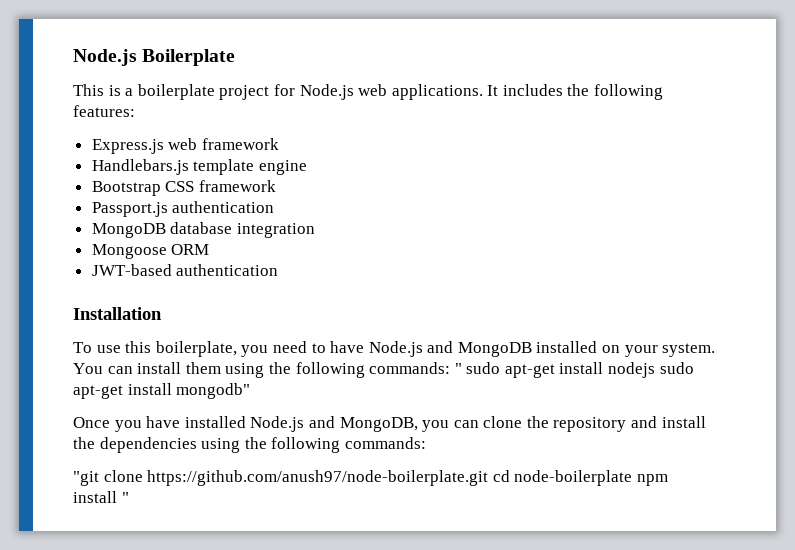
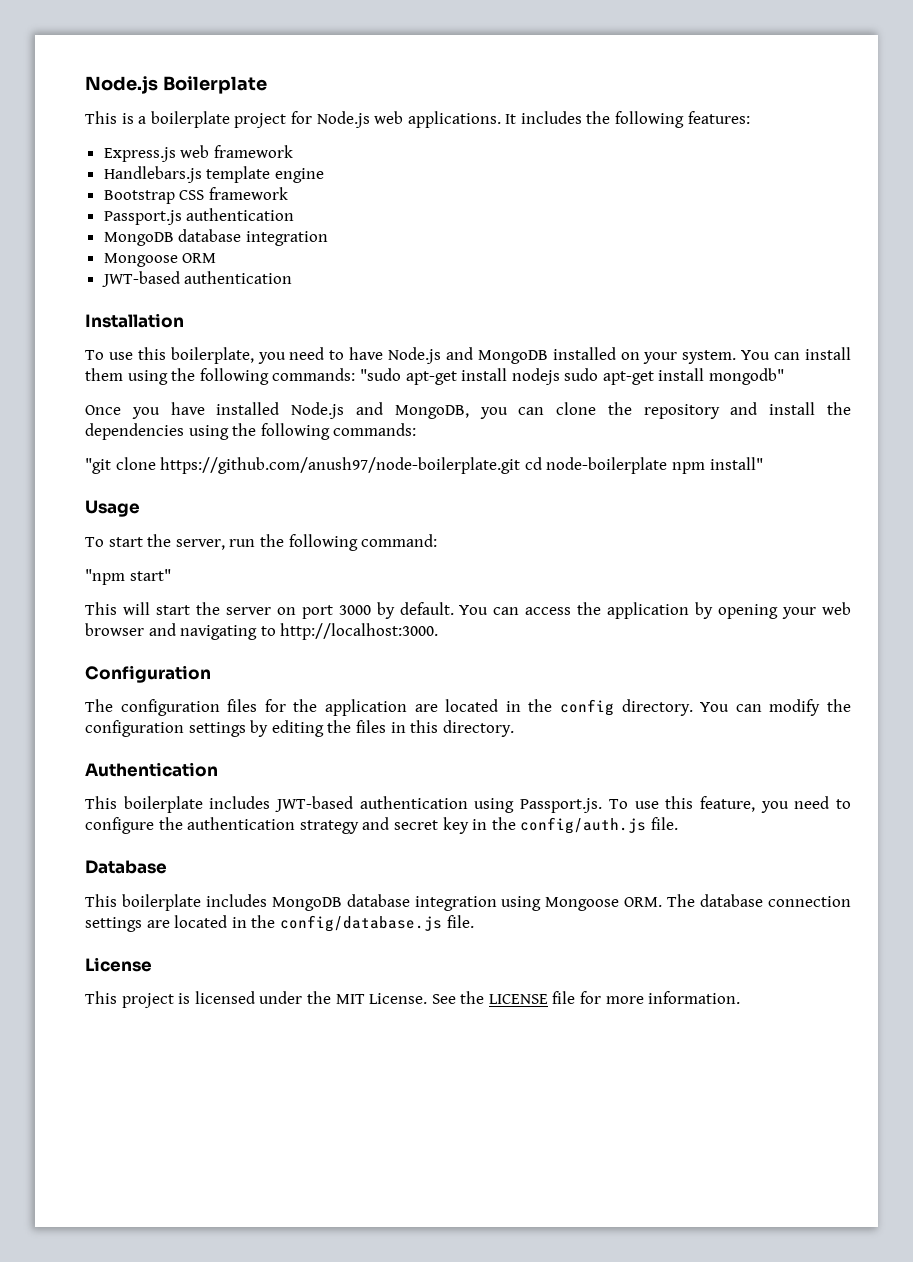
- You can install them using the following commands: " sudo apt-get install nodejs sudo apt-get install mongodb"
+ You can install them using the following commands: "sudo apt-get install nodejs sudo apt-get install mongodb"
- "git clone https://github.com/anush97/node-boilerplate.git cd node-boilerplate npm install "
+ "git clone https://github.com/anush97/node-boilerplate.git cd node-boilerplate npm install"
+ Usage
+ To start the server, run the following command:
+ "npm start"
+ This will start the server on port 3000 by default. You can access the application by opening your web browser and navigating to http://localhost:3000.
+ Configuration
+ The configuration files for the application are located in the config directory. You can modify the configuration settings by editing the files in this directory.
+ Authentication
+ This boilerplate includes JWT-based authentication using Passport.js. To use this feature, you need to configure the authentication strategy and secret key in the config/auth.js file.
+ Database
+ This boilerplate includes MongoDB database integration using Mongoose ORM. The database connection settings are located in the config/database.js file.
+ License
+ This project is licensed under the MIT License. See the LICENSE file for more information.

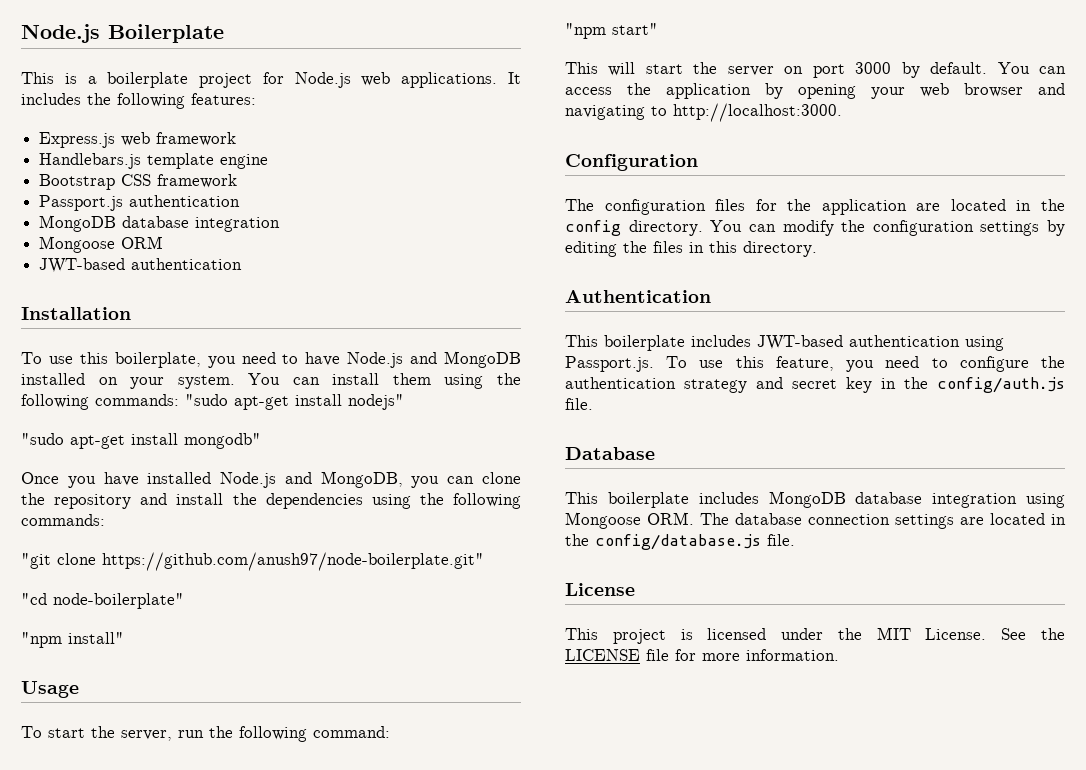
- You can install them using the following commands: "sudo apt-get install nodejs sudo apt-get install mongodb"
+ You can install them using the following commands: "sudo apt-get install nodejs"
+ "sudo apt-get install mongodb"
- "git clone https://github.com/anush97/node-boilerplate.git cd node-boilerplate npm install"
+ "git clone https://github.com/anush97/node-boilerplate.git"
+ "cd node-boilerplate"
+ "npm install"

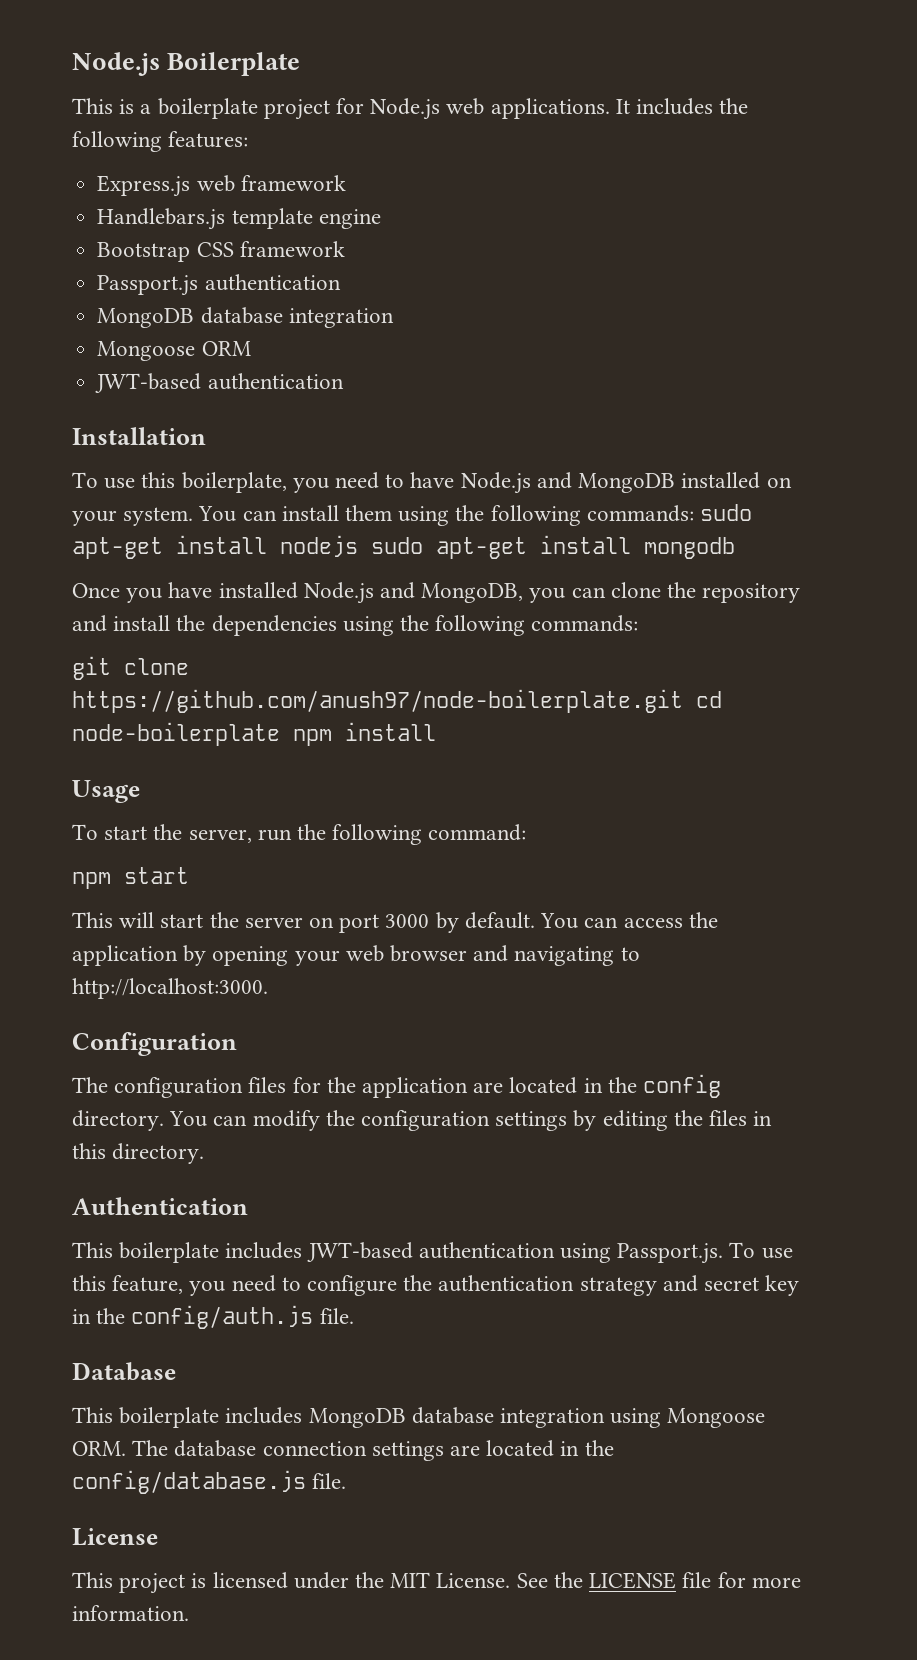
- You can install them using the following commands: "sudo apt-get install nodejs"
- "sudo apt-get install mongodb"
+ You can install them using the following commands: sudo apt-get install nodejs sudo apt-get install mongodb
- "git clone https://github.com/anush97/node-boilerplate.git"
- "cd node-boilerplate"
- "npm install"
+ git clone https://github.com/anush97/node-boilerplate.git cd node-boilerplate npm install
- "npm start"
+ npm start

